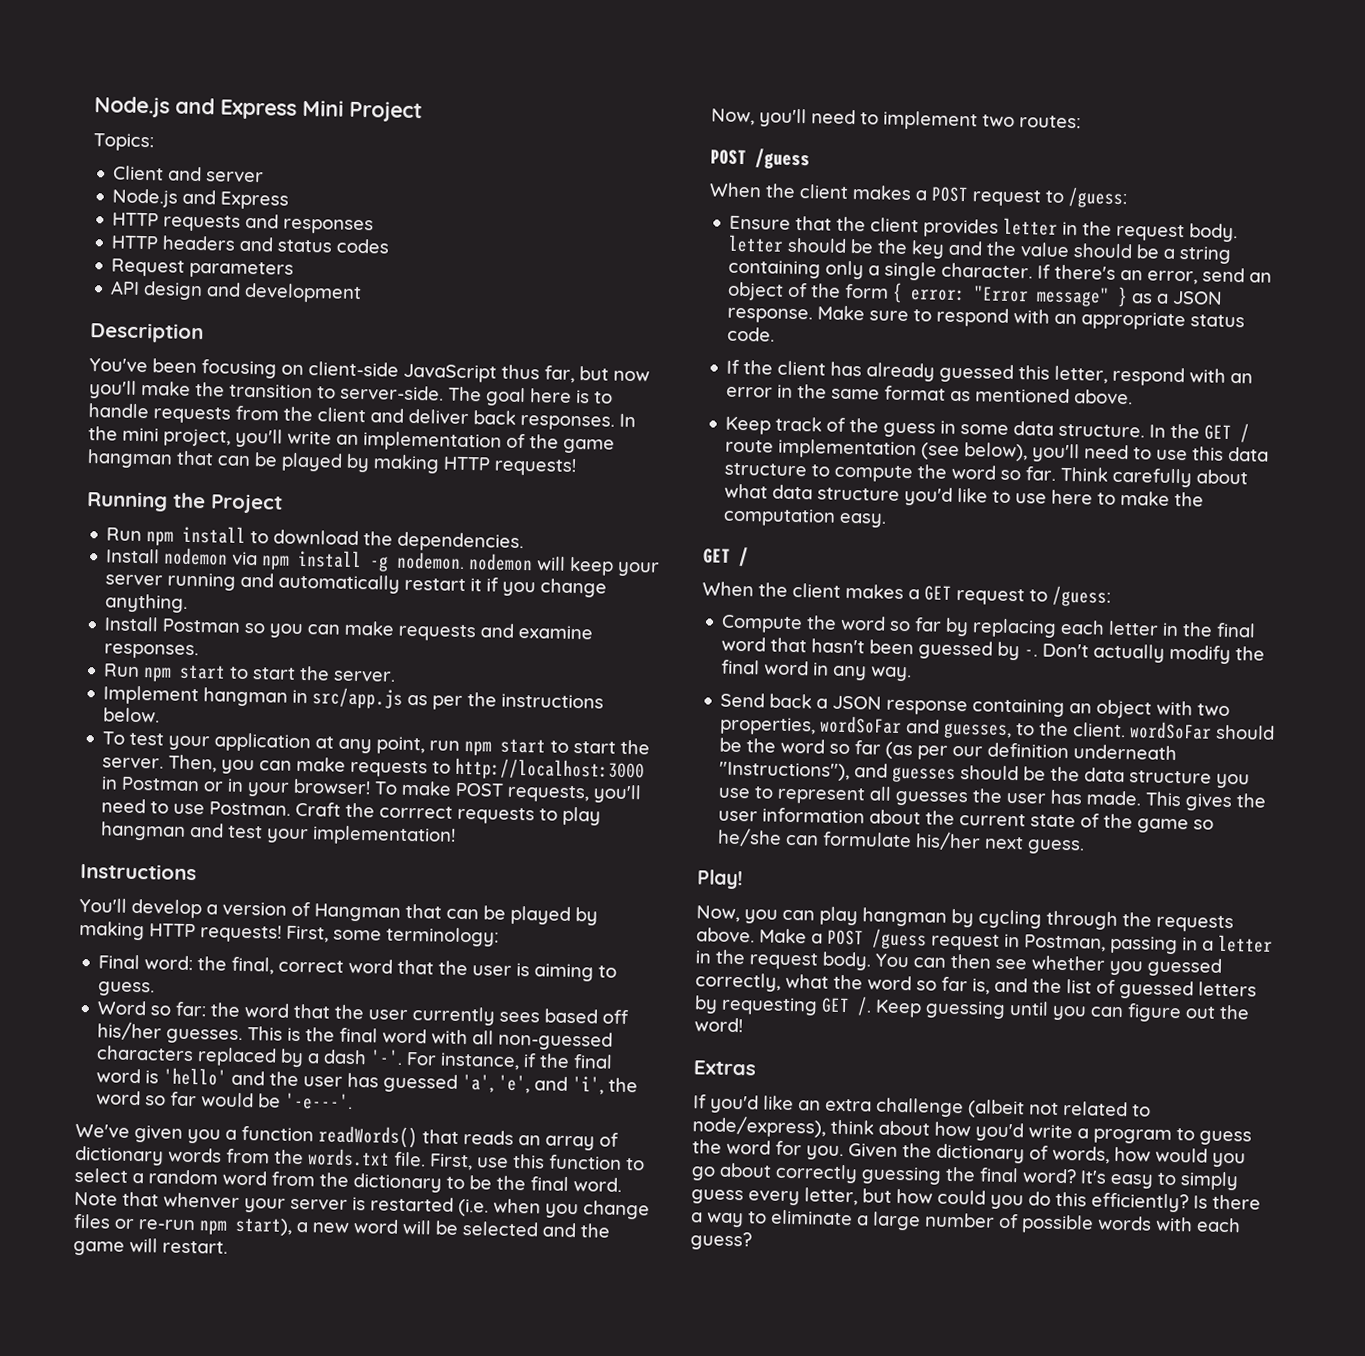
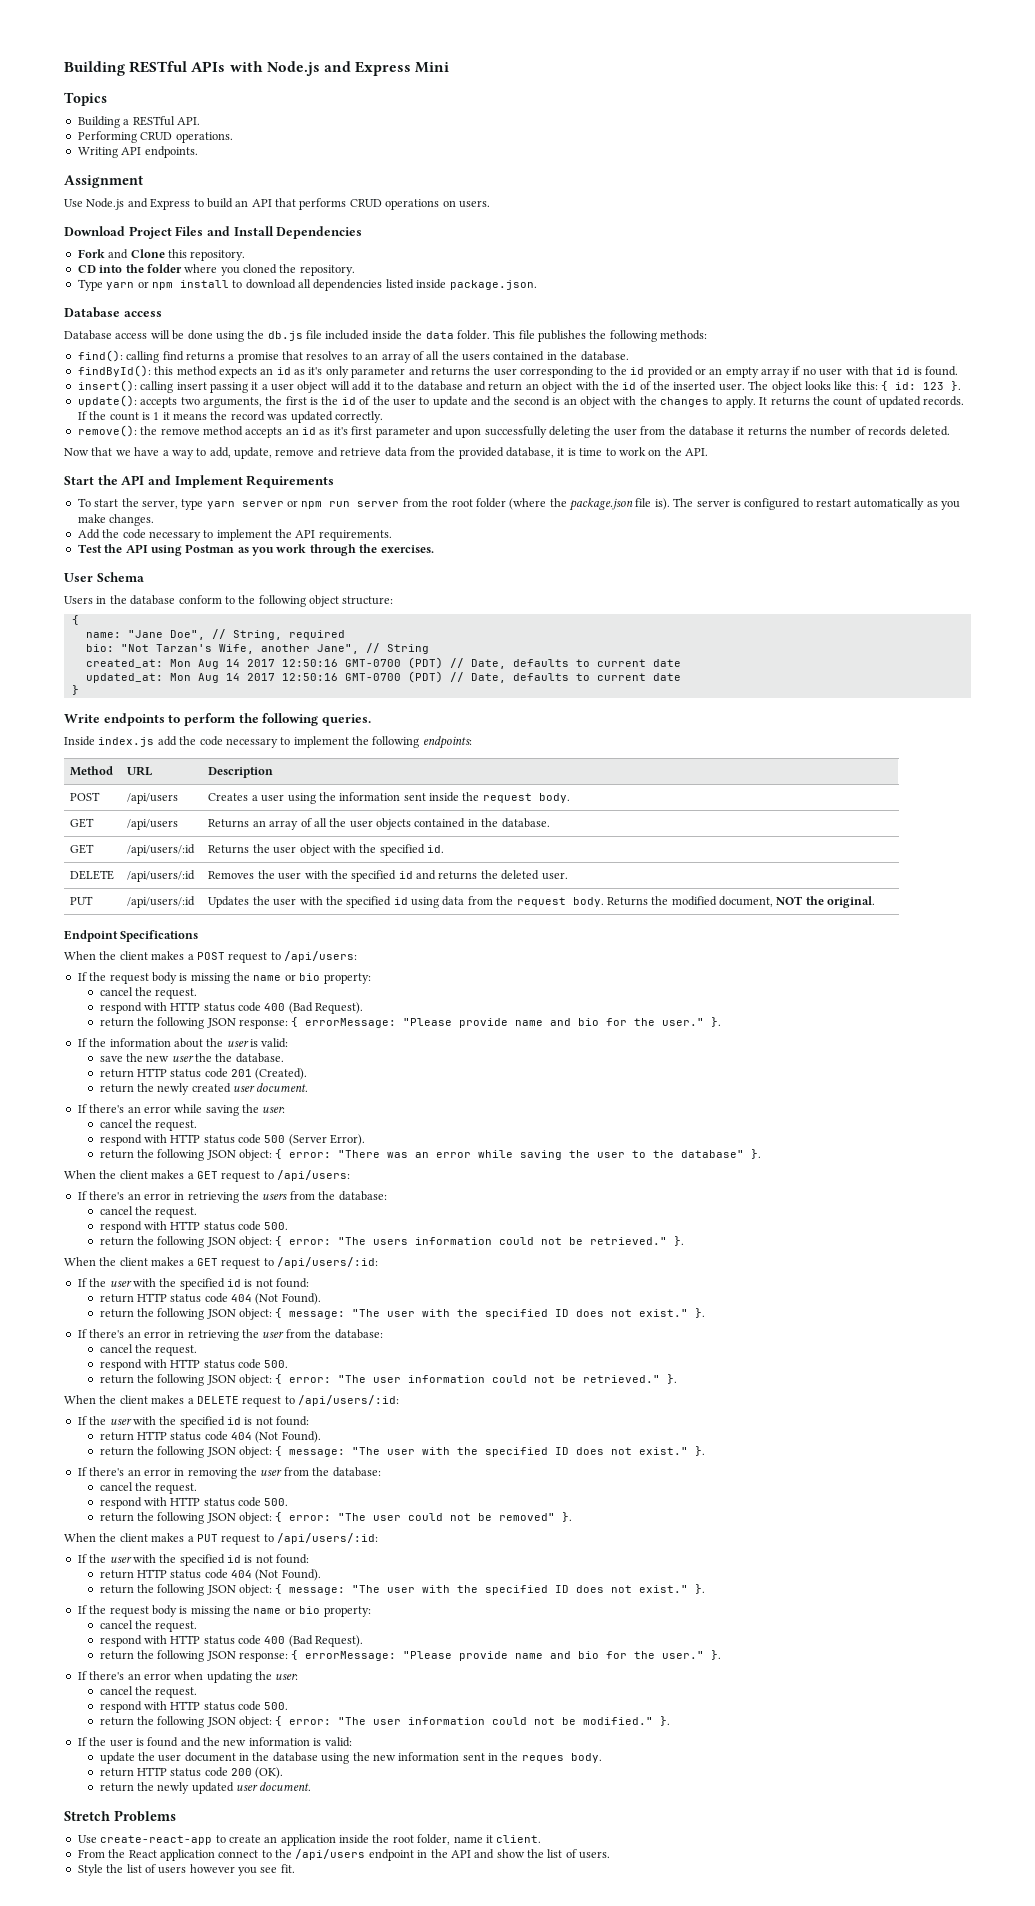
- Node.js and Express Mini Project
- Topics:
- Client and server
- Node.js and Express
- HTTP requests and responses
- HTTP headers and status codes
- Request parameters
- API design and development
- Description
- You've been focusing on client-side JavaScript thus far, but now you'll make the transition to server-side. The goal here is to handle requests from the client and deliver back responses. In the mini project, you'll write an implementation of the game hangman that can be played by making HTTP requests!
- Running the Project
- Run npm install to download the dependencies.
- Install nodemon via npm install -g nodemon. nodemon will keep your server running and automatically restart it if you change anything.
- Install Postman so you can make requests and examine responses.
- Run npm start to start the server.
- Implement hangman in src/app.js as per the instructions below.
- To test your application at any point, run npm start to start the server. Then, you can make requests to http://localhost:3000 in Postman or in your browser! To make POST requests, you'll need to use Postman. Craft the corrrect requests to play hangman and test your implementation!
- Instructions
- You'll develop a version of Hangman that can be played by making HTTP requests! First, some terminology:
- Final word: the final, correct word that the user is aiming to guess.
- Word so far: the word that the user currently sees based off his/her guesses. This is the final word with all non-guessed characters replaced by a dash '-'. For instance, if the final word is 'hello' and the user has guessed 'a', 'e', and 'i', the word so far would be '-e---'.
- We've given you a function readWords() that reads an array of dictionary words from the words.txt file. First, use this function to select a random word from the dictionary to be the final word. Note that whenver your server is restarted (i.e. when you change files or re-run npm start), a new word will be selected and the game will restart.
- Now, you'll need to implement two routes:
- POST /guess
+ Building RESTful APIs with Node.js and Express Mini
+ Topics
+ Building a RESTful API.
+ Performing CRUD operations.
+ Writing API endpoints.
+ Assignment
+ Use Node.js and Express to build an API that performs CRUD operations on users.
+ Download Project Files and Install Dependencies
+ Fork and Clone this repository.
+ CD into the folder where you cloned the repository.
+ Type yarn or npm install to download all dependencies listed inside package.json.
+ Database access
+ Database access will be done using the db.js file included inside the data folder. This file publishes the following methods:
+ find(): calling find returns a promise that resolves to an array of all the users contained in the database.
+ findById(): this method expects an id as it's only parameter and returns the user corresponding to the id provided or an empty array if no user with that id is found.
+ insert(): calling insert passing it a user object will add it to the database and return an object with the id of the inserted user. The object looks like this: { id: 123 }.
+ update(): accepts two arguments, the first is the id of the user to update and the second is an object with the changes to apply. It returns the count of updated records. If the count is 1 it means the record was updated correctly.
+ remove(): the remove method accepts an id as it's first parameter and upon successfully deleting the user from the database it returns the number of records deleted.
+ Now that we have a way to add, update, remove and retrieve data from the provided database, it is time to work on the API.
+ Start the API and Implement Requirements
+ To start the server, type yarn server or npm run server from the root folder (where the package.json file is). The server is configured to restart automatically as you make changes.
+ Add the code necessary to implement the API requirements.
+ Test the API using Postman as you work through the exercises.
+ User Schema
+ Users in the database conform to the following object structure:
+ {
+ name: "Jane Doe", // String, required
+ bio: "Not Tarzan's Wife, another Jane", // String
+ created_at: Mon Aug 14 2017 12:50:16 GMT-0700 (PDT) // Date, defaults to current date
+ updated_at: Mon Aug 14 2017 12:50:16 GMT-0700 (PDT) // Date, defaults to current date
+ }
+ Write endpoints to perform the following queries.
+ Inside index.js add the code necessary to implement the following endpoints:
+ Method | URL | Description
+ POST | /api/users | Creates a user using the information sent inside the request body.
+ GET | /api/users | Returns an array of all the user objects contained in the database.
+ GET | /api/users/:id | Returns the user object with the specified id.
+ DELETE | /api/users/:id | Removes the user with the specified id and returns the deleted user.
+ PUT | /api/users/:id | Updates the user with the specified id using data from the request body. Returns the modified document, NOT the original.
+ Endpoint Specifications
- When the client makes a POST request to /guess:
- Ensure that the client provides letter in the request body. letter should be the key and the value should be a string containing only a single character. If there's an error, send an object of the form { error: "Error message" } as a JSON response. Make sure to respond with an appropriate status code.
- If the client has already guessed this letter, respond with an error in the same format as mentioned above.
- Keep track of the guess in some data structure. In the GET / route implementation (see below), you'll need to use this data structure to compute the word so far. Think carefully about what data structure you'd like to use here to make the computation easy.
- GET /
- When the client makes a GET request to /guess:
- Compute the word so far by replacing each letter in the final word that hasn't been guessed by -. Don't actually modify the final word in any way.
- Send back a JSON response containing an object with two properties, wordSoFar and guesses, to the client. wordSoFar should be the word so far (as per our definition underneath "Instructions"), and guesses should be the data structure you use to represent all guesses the user has made. This gives the user information about the current state of the game so he/she can formulate his/her next guess.
- Play!
- Now, you can play hangman by cycling through the requests above. Make a POST /guess request in Postman, passing in a letter in the request body. You can then see whether you guessed correctly, what the word so far is, and the list of guessed letters by requesting GET /. Keep guessing until you can figure out the word!
- Extras
- If you'd like an extra challenge (albeit not related to node/express), think about how you'd write a program to guess the word for you. Given the dictionary of words, how would you go about correctly guessing the final word? It's easy to simply guess every letter, but how could you do this efficiently? Is there a way to eliminate a large number of possible words with each guess?
+ When the client makes a POST request to /api/users:
+ If the request body is missing the name or bio property:
+ cancel the request.
+ respond with HTTP status code 400 (Bad Request).
+ return the following JSON response: { errorMessage: "Please provide name and bio for the user." }.
+ If the information about the user is valid:
+ save the new user the the database.
+ return HTTP status code 201 (Created).
+ return the newly created user document.
+ If there's an error while saving the user:
+ cancel the request.
+ respond with HTTP status code 500 (Server Error).
+ return the following JSON object: { error: "There was an error while saving the user to the database" }.
+ When the client makes a GET request to /api/users:
+ If there's an error in retrieving the users from the database:
+ cancel the request.
+ respond with HTTP status code 500.
+ return the following JSON object: { error: "The users information could not be retrieved." }.
+ When the client makes a GET request to /api/users/:id:
+ If the user with the specified id is not found:
+ return HTTP status code 404 (Not Found).
+ return the following JSON object: { message: "The user with the specified ID does not exist." }.
+ If there's an error in retrieving the user from the database:
+ cancel the request.
+ respond with HTTP status code 500.
+ return the following JSON object: { error: "The user information could not be retrieved." }.
+ When the client makes a DELETE request to /api/users/:id:
+ If the user with the specified id is not found:
+ return HTTP status code 404 (Not Found).
+ return the following JSON object: { message: "The user with the specified ID does not exist." }.
+ If there's an error in removing the user from the database:
+ cancel the request.
+ respond with HTTP status code 500.
+ return the following JSON object: { error: "The user could not be removed" }.
+ When the client makes a PUT request to /api/users/:id:
+ If the user with the specified id is not found:
+ return HTTP status code 404 (Not Found).
+ return the following JSON object: { message: "The user with the specified ID does not exist." }.
+ If the request body is missing the name or bio property:
+ cancel the request.
+ respond with HTTP status code 400 (Bad Request).
+ return the following JSON response: { errorMessage: "Please provide name and bio for the user." }.
+ If there's an error when updating the user:
+ cancel the request.
+ respond with HTTP status code 500.
+ return the following JSON object: { error: "The user information could not be modified." }.
+ If the user is found and the new information is valid:
+ update the user document in the database using the new information sent in the reques body.
+ return HTTP status code 200 (OK).
+ return the newly updated user document.
+ Stretch Problems
+ Use create-react-app to create an application inside the root folder, name it client.
+ From the React application connect to the /api/users endpoint in the API and show the list of users.
+ Style the list of users however you see fit.

